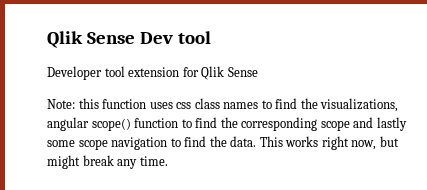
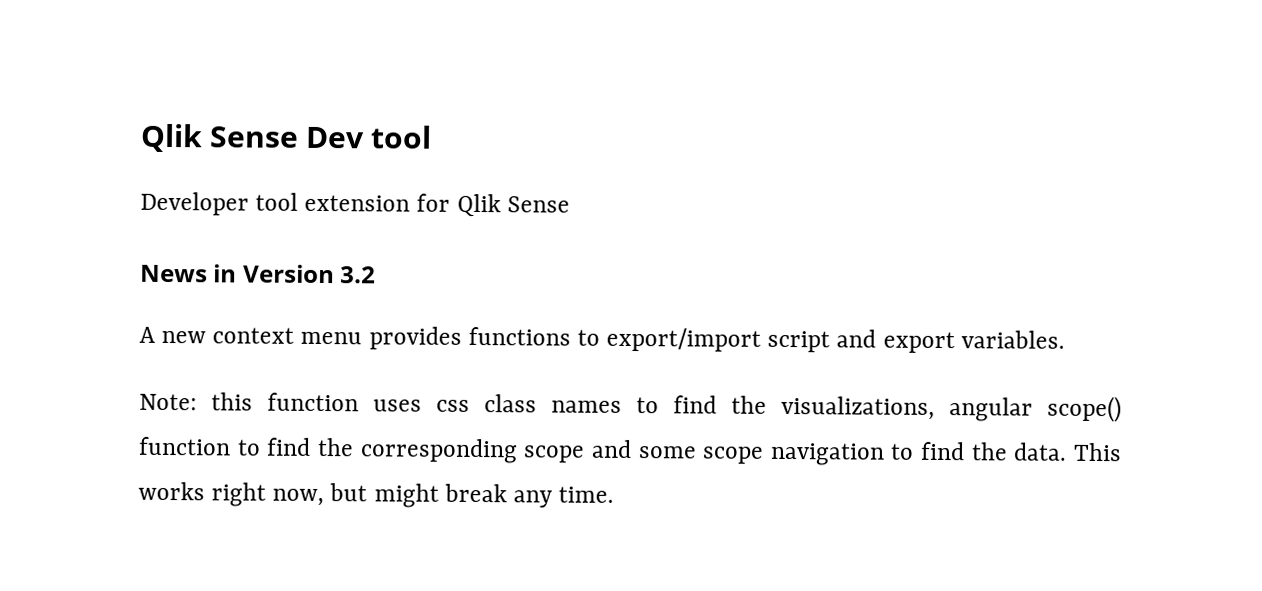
+ News in Version 3.2
+ A new context menu provides functions to export/import script and export variables.
- Note: this function uses css class names to find the visualizations, angular scope() function to find the corresponding scope and lastly some scope navigation to find the data.
+ Note: this function uses css class names to find the visualizations, angular scope() function to find the corresponding scope and some scope navigation to find the data.

